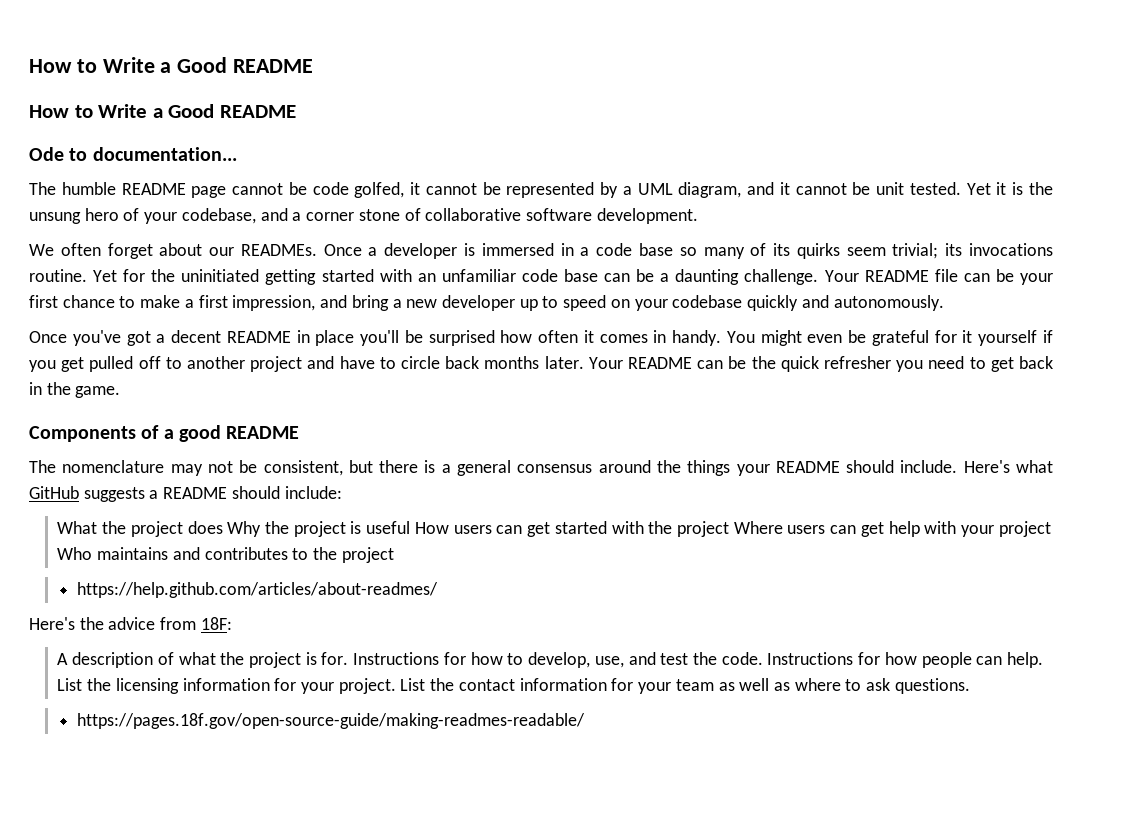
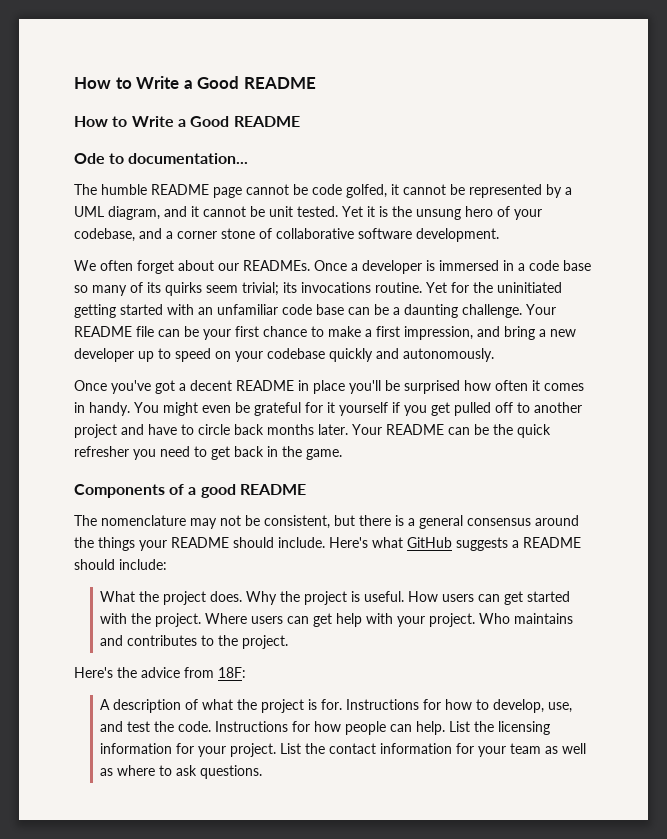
- What the project does Why the project is useful How users can get started with the project Where users can get help with your project Who maintains and contributes to the project
- https://help.github.com/articles/about-readmes/
+ What the project does. Why the project is useful. How users can get started with the project. Where users can get help with your project. Who maintains and contributes to the project.
- https://pages.18f.gov/open-source-guide/making-readmes-readable/

